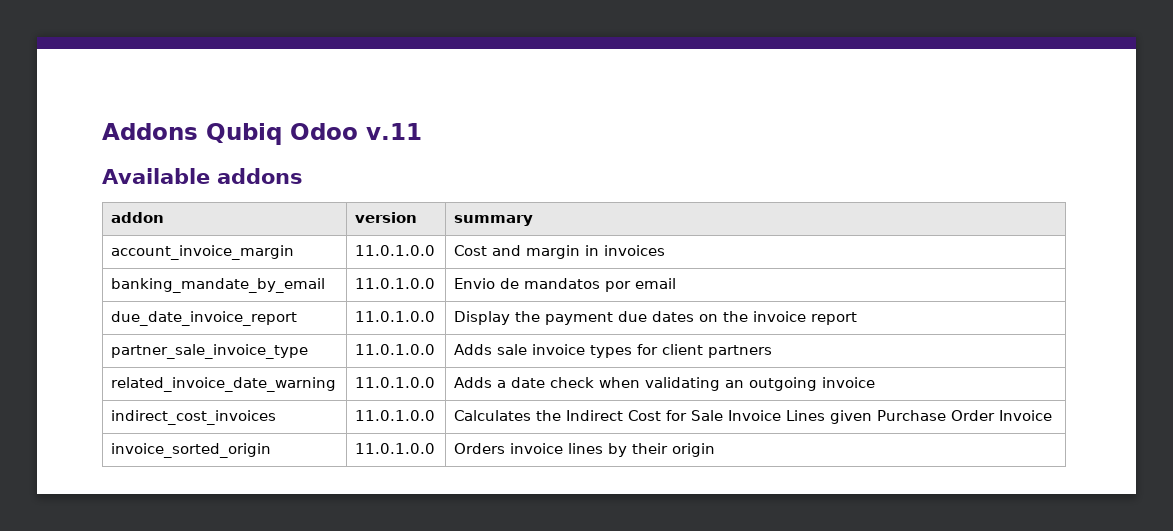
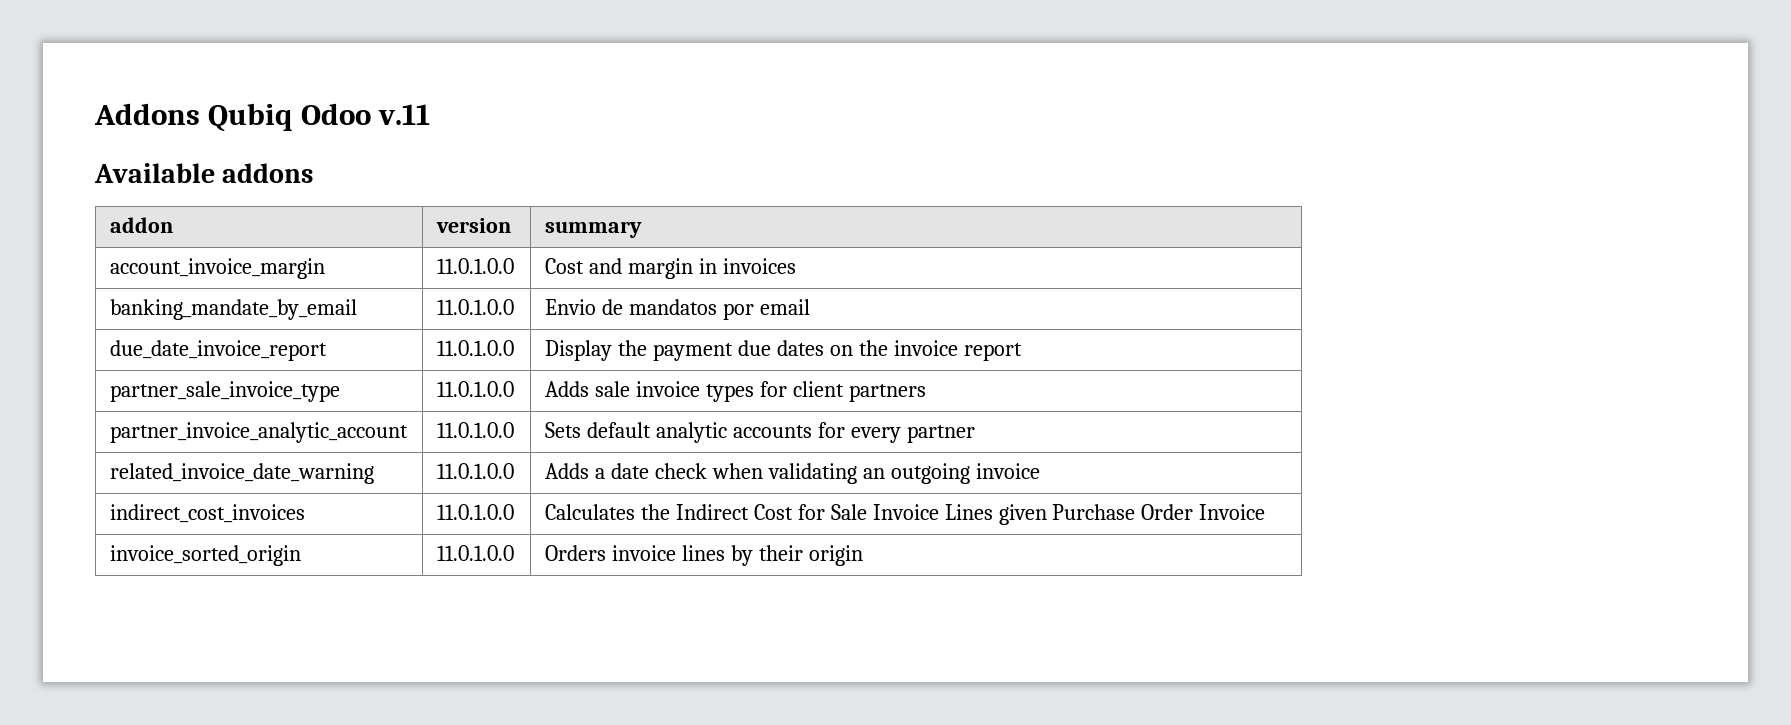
+ partner_invoice_analytic_account | 11.0.1.0.0 | Sets default analytic accounts for every partner

